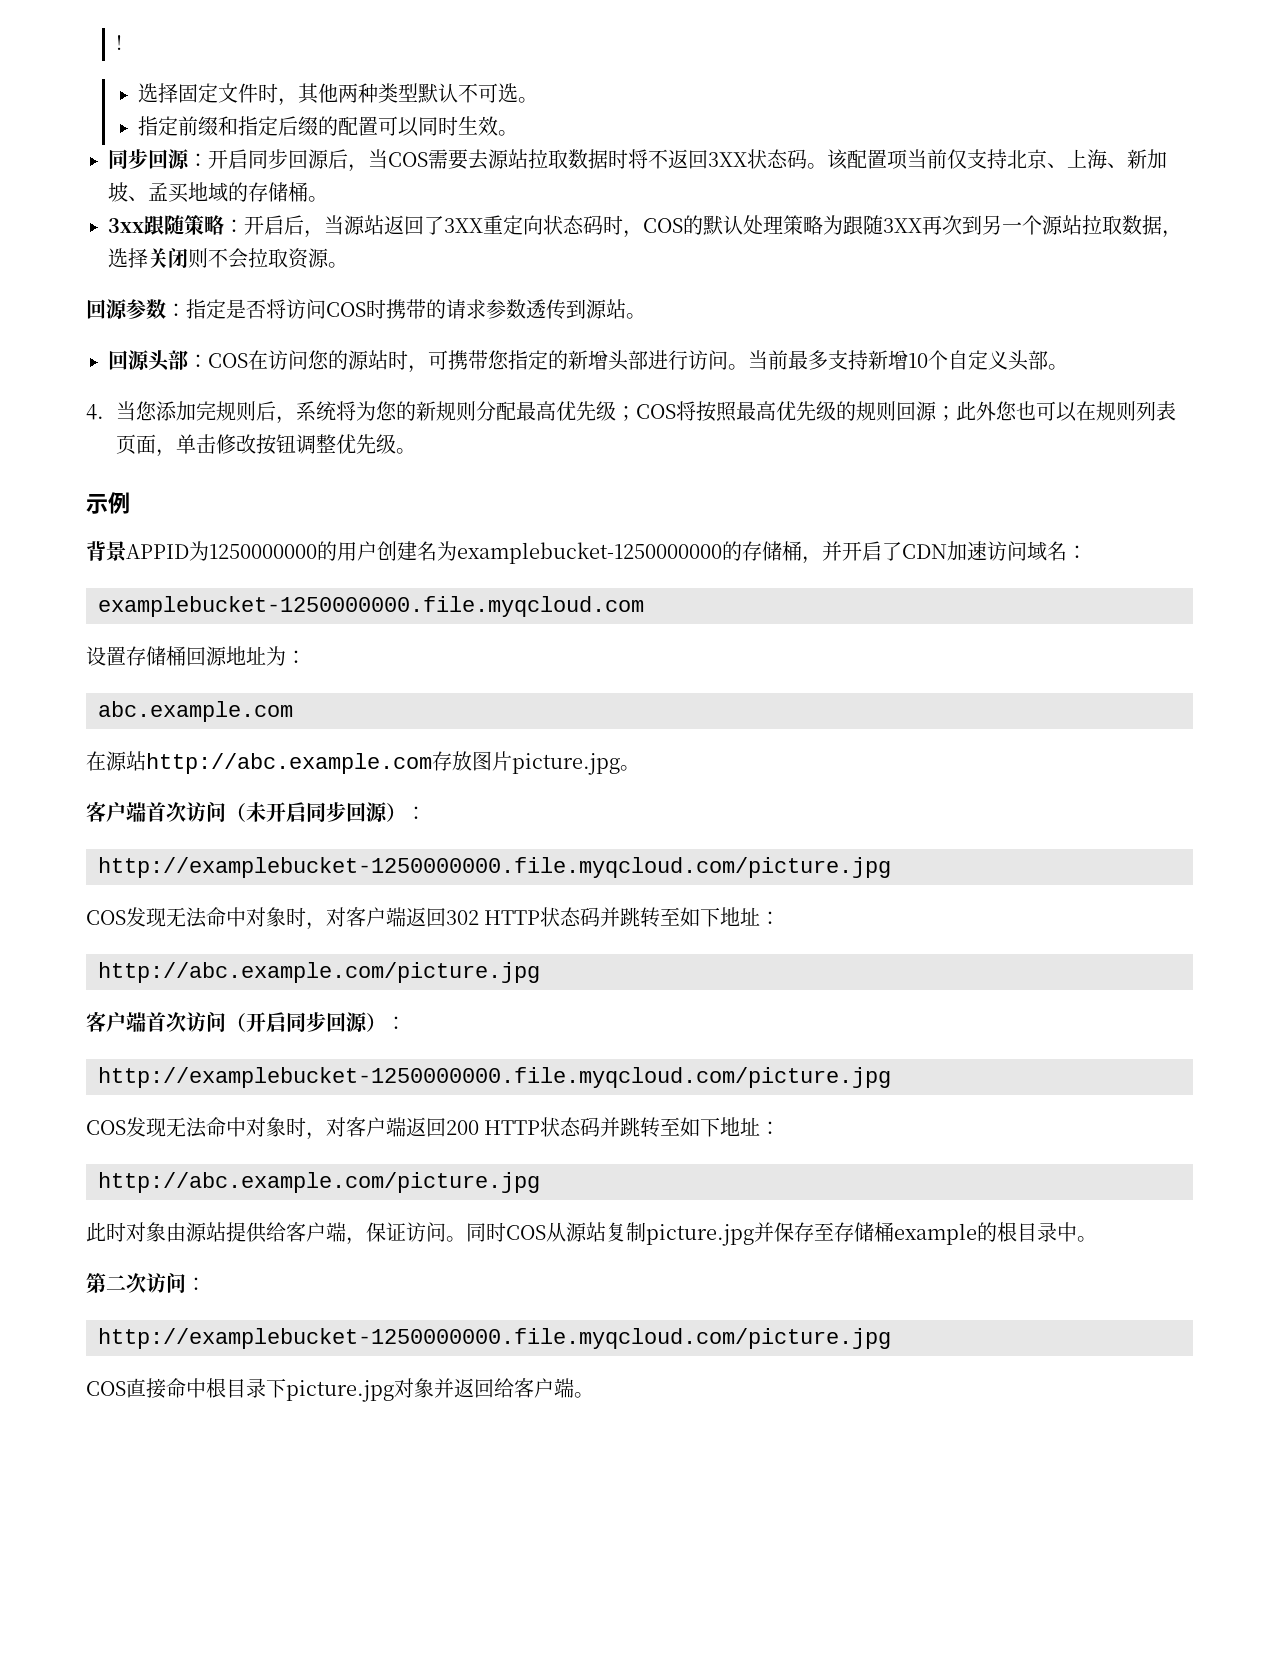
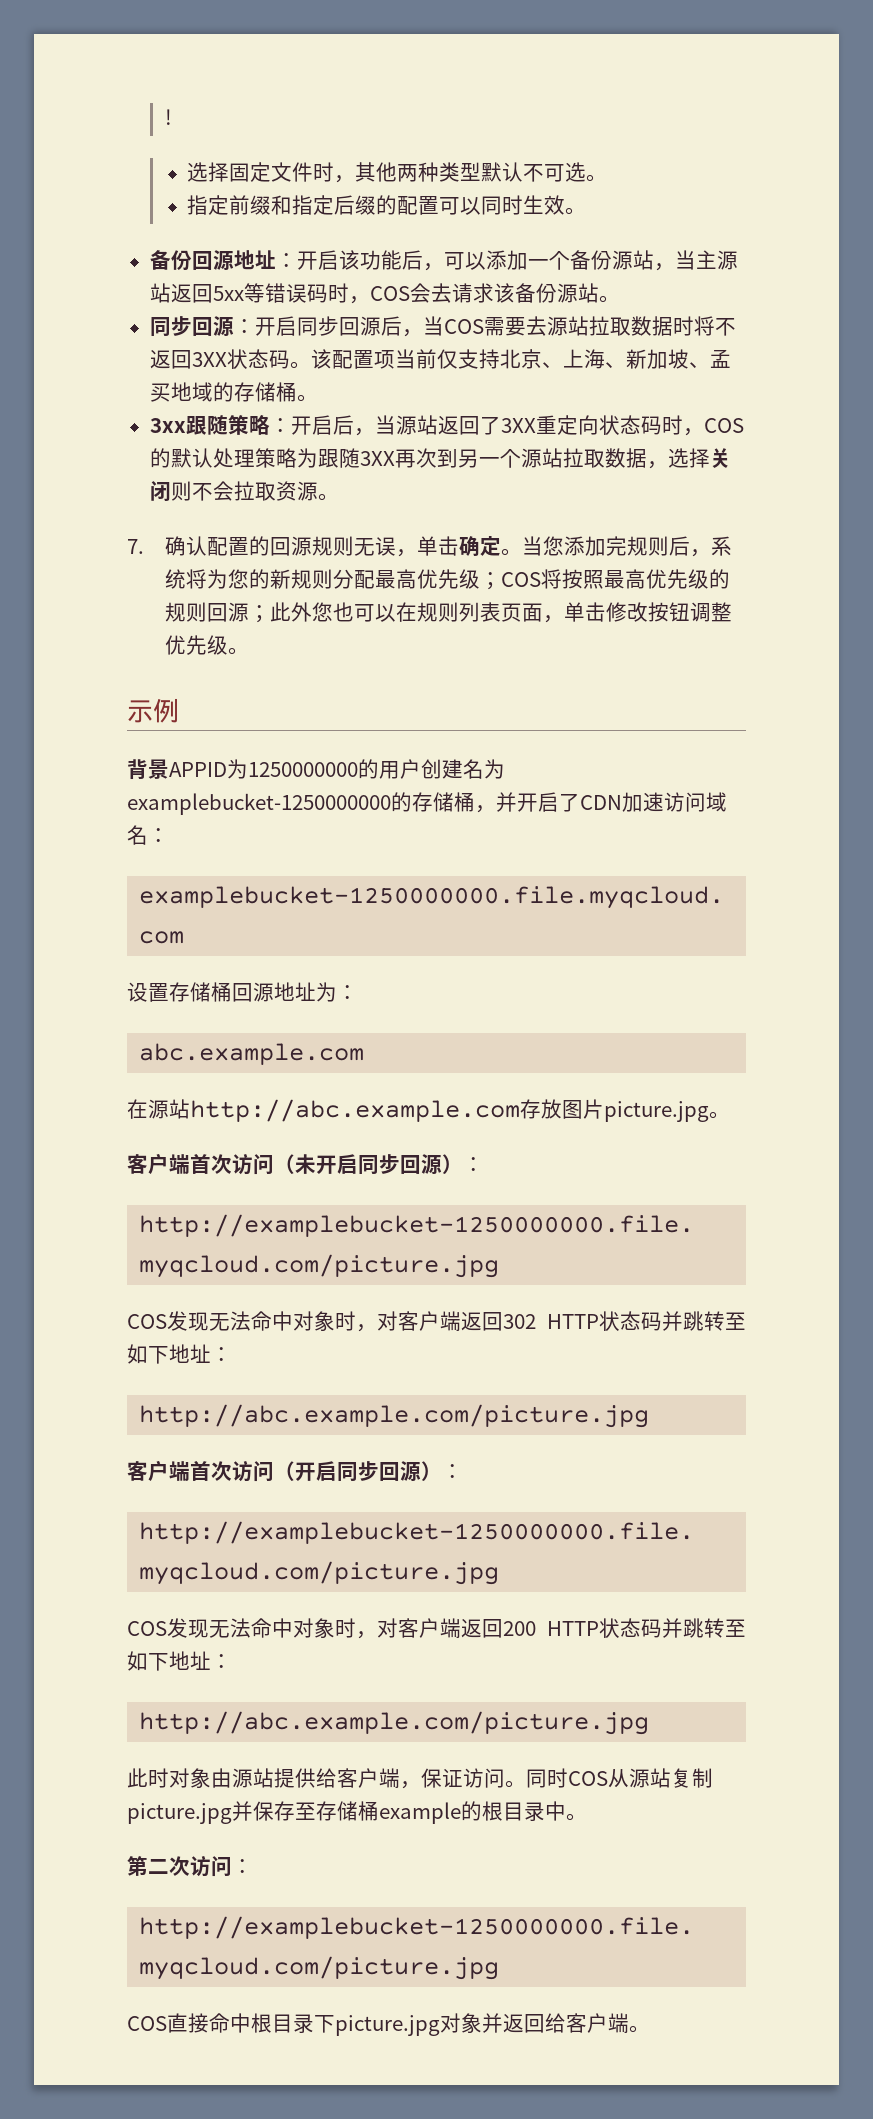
+ 备份回源地址：开启该功能后，可以添加一个备份源站，当主源站返回5xx等错误码时，COS会去请求该备份源站。
- 回源参数：指定是否将访问COS时携带的请求参数透传到源站。
- 回源头部：COS在访问您的源站时，可携带您指定的新增头部进行访问。当前最多支持新增10个自定义头部。
- 4.当您添加完规则后，系统将为您的新规则分配最高优先级；COS将按照最高优先级的规则回源；此外您也可以在规则列表页面，单击修改按钮调整优先级。
+ 7.确认配置的回源规则无误，单击确定。当您添加完规则后，系统将为您的新规则分配最高优先级；COS将按照最高优先级的规则回源；此外您也可以在规则列表页面，单击修改按钮调整优先级。

